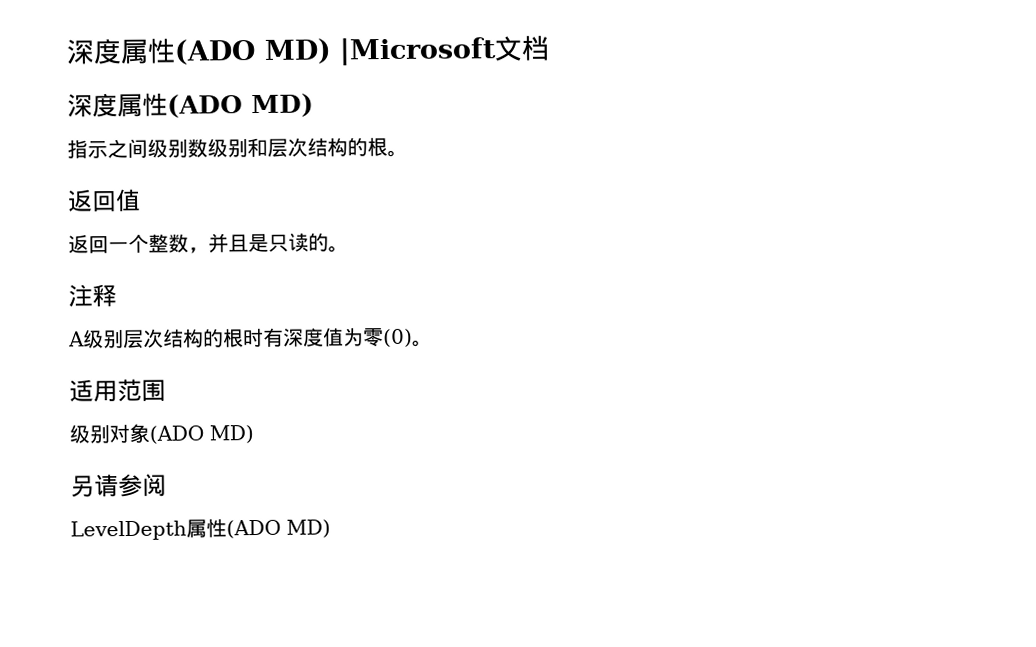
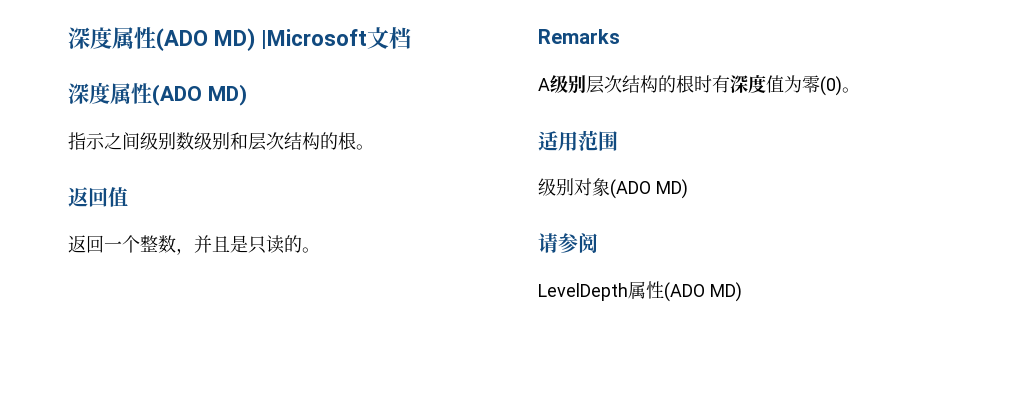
- 注释
+ Remarks
- 另请参阅
+ 请参阅

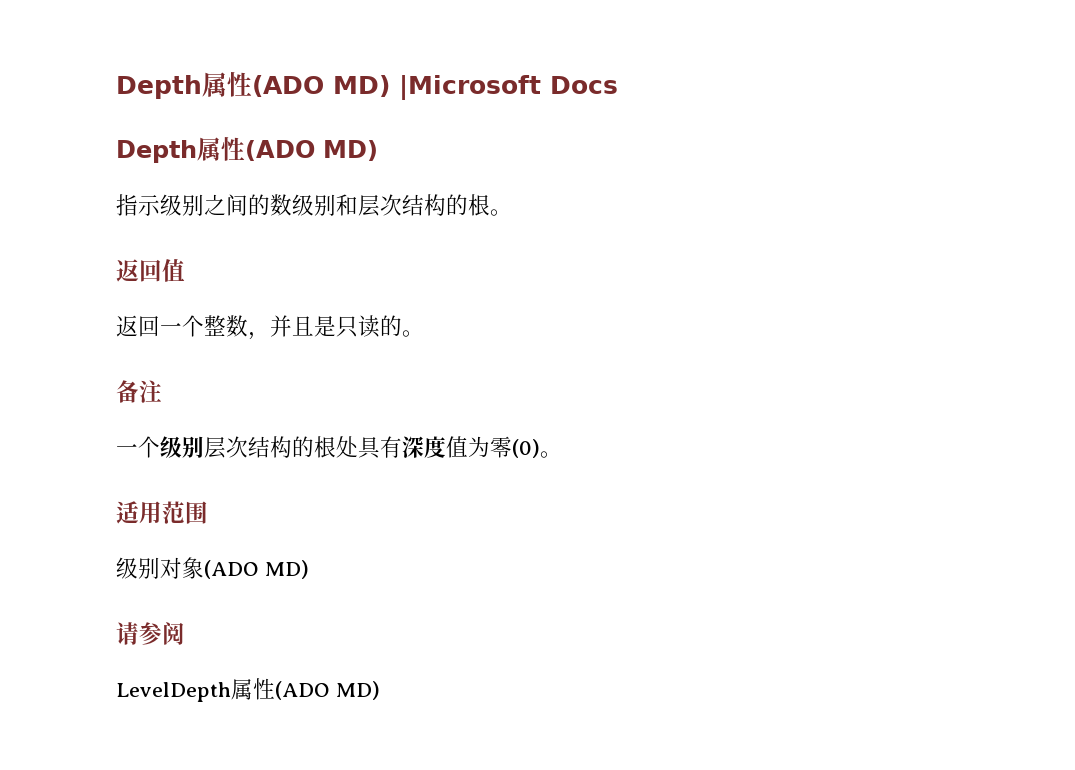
- 深度属性(ADO MD) |Microsoft文档
- 深度属性(ADO MD)
+ Depth属性(ADO MD) |Microsoft Docs
+ Depth属性(ADO MD)
- 指示之间级别数级别和层次结构的根。
+ 指示级别之间的数级别和层次结构的根。
- Remarks
- A级别层次结构的根时有深度值为零(0)。
+ 备注
+ 一个级别层次结构的根处具有深度值为零(0)。

